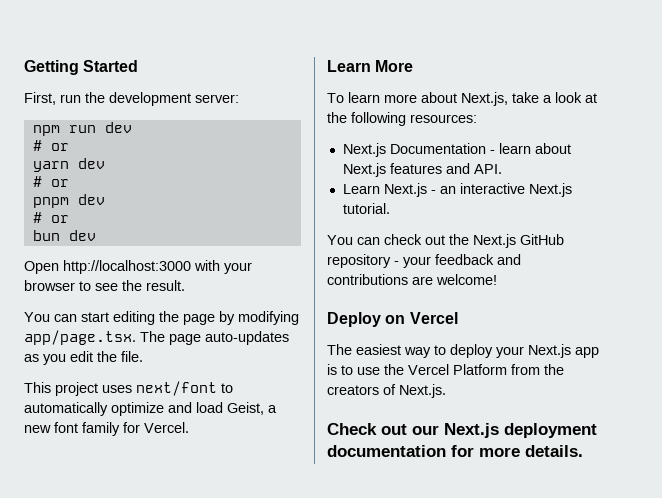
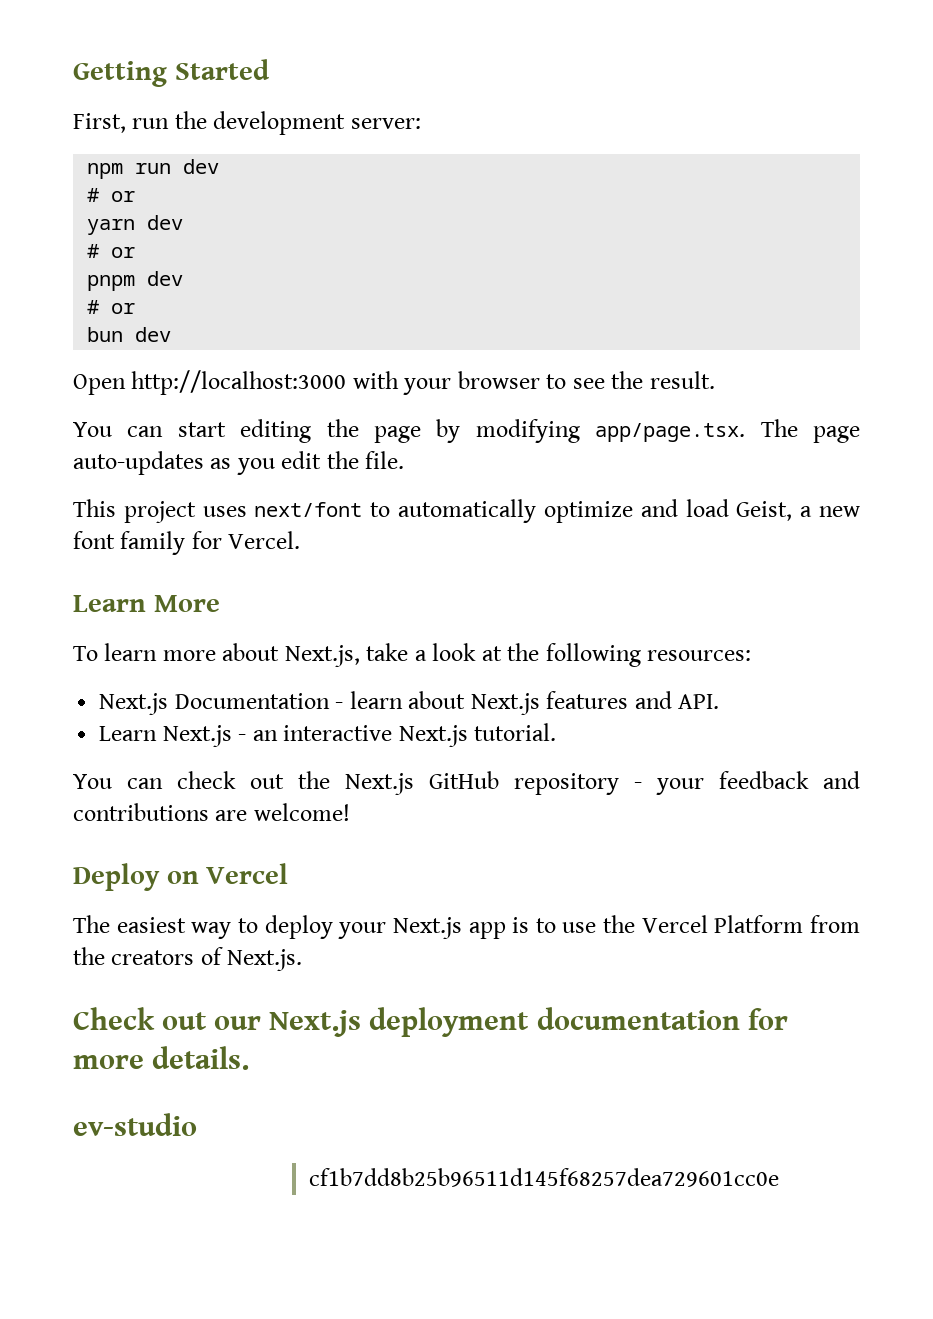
+ ev-studio
+ cf1b7dd8b25b96511d145f68257dea729601cc0e

